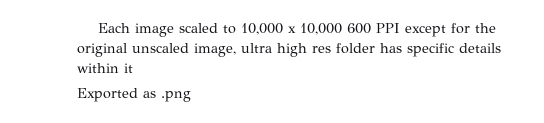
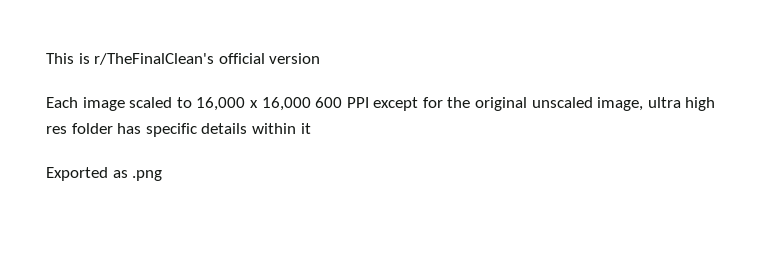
+ This is r/TheFinalClean's official version
- Each image scaled to 10,000 x 10,000 600 PPI except for the original unscaled image, ultra high res folder has specific details within it
+ Each image scaled to 16,000 x 16,000 600 PPI except for the original unscaled image, ultra high res folder has specific details within it

